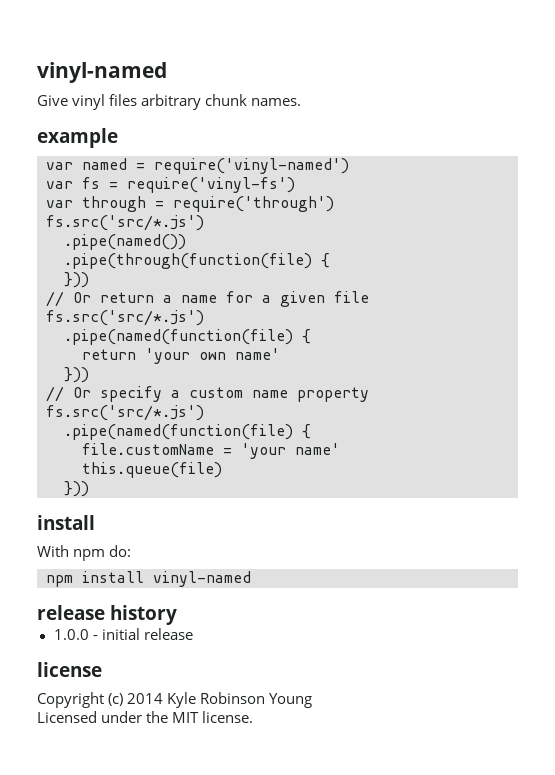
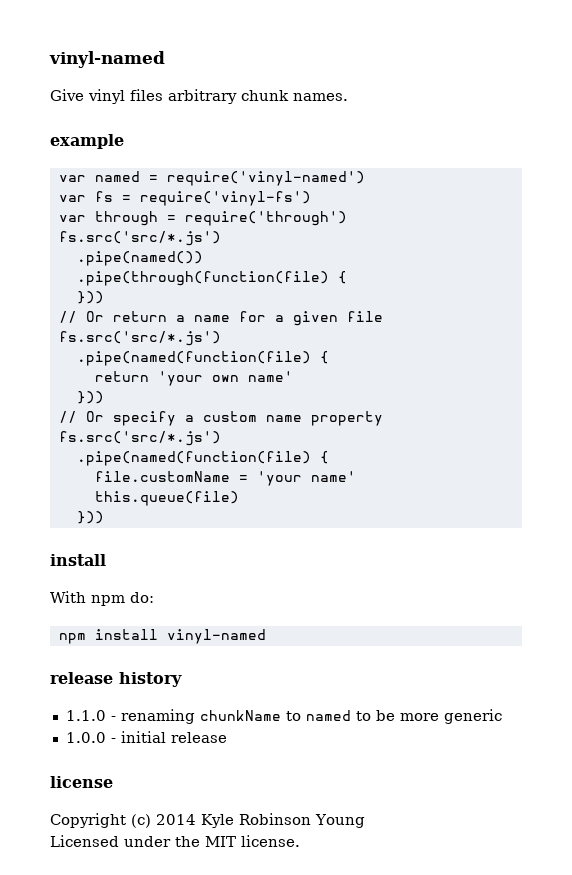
+ 1.1.0 - renaming chunkName to named to be more generic

